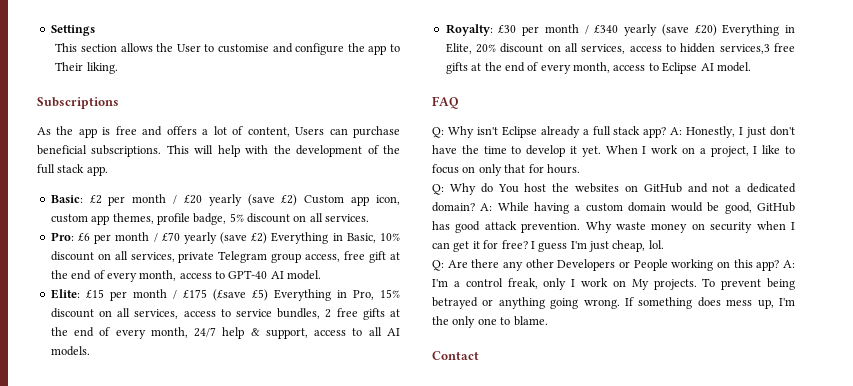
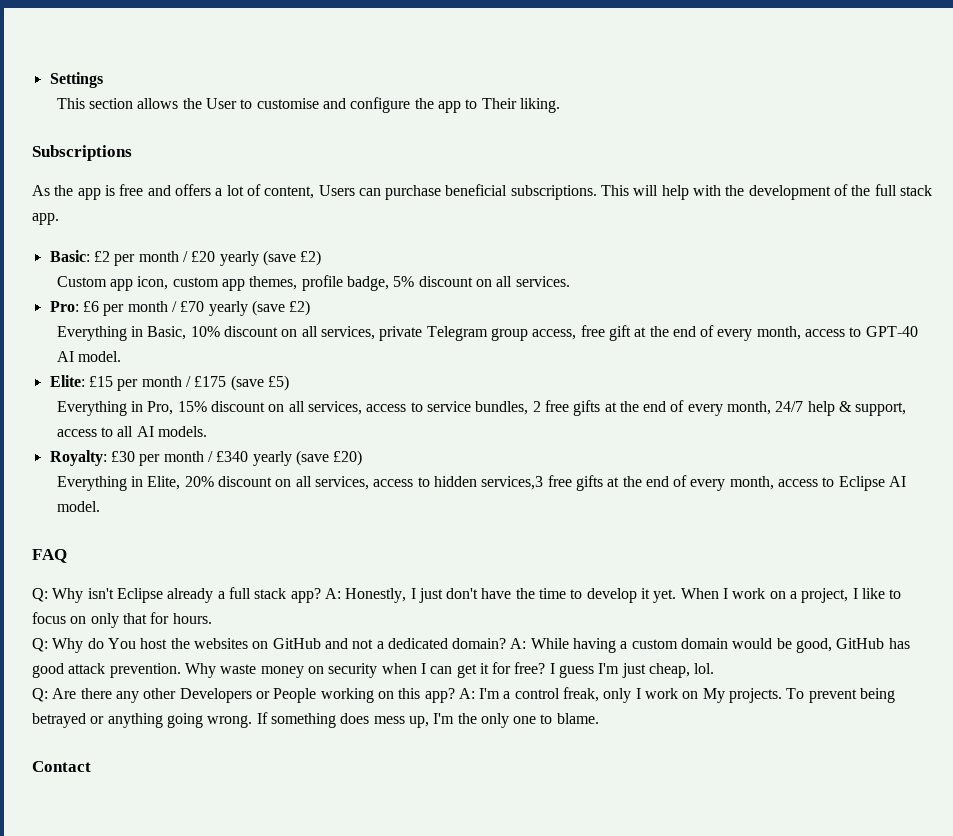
- Basic: £2 per month / £20 yearly (save £2) Custom app icon, custom app themes, profile badge, 5% discount on all services.
+ Basic: £2 per month / £20 yearly (save £2)
+ Custom app icon, custom app themes, profile badge, 5% discount on all services.
- Pro: £6 per month / £70 yearly (save £2) Everything in Basic, 10% discount on all services, private Telegram group access, free gift at the end of every month, access to GPT-40 AI model.
+ Pro: £6 per month / £70 yearly (save £2)
+ Everything in Basic, 10% discount on all services, private Telegram group access, free gift at the end of every month, access to GPT-40 AI model.
- Elite: £15 per month / £175 (£save £5) Everything in Pro, 15% discount on all services, access to service bundles, 2 free gifts at the end of every month, 24/7 help & support, access to all AI models.
+ Elite: £15 per month / £175 (save £5)
+ Everything in Pro, 15% discount on all services, access to service bundles, 2 free gifts at the end of every month, 24/7 help & support, access to all AI models.
- Royalty: £30 per month / £340 yearly (save £20) Everything in Elite, 20% discount on all services, access to hidden services,3 free gifts at the end of every month, access to Eclipse AI model.
+ Royalty: £30 per month / £340 yearly (save £20)
+ Everything in Elite, 20% discount on all services, access to hidden services,3 free gifts at the end of every month, access to Eclipse AI model.

